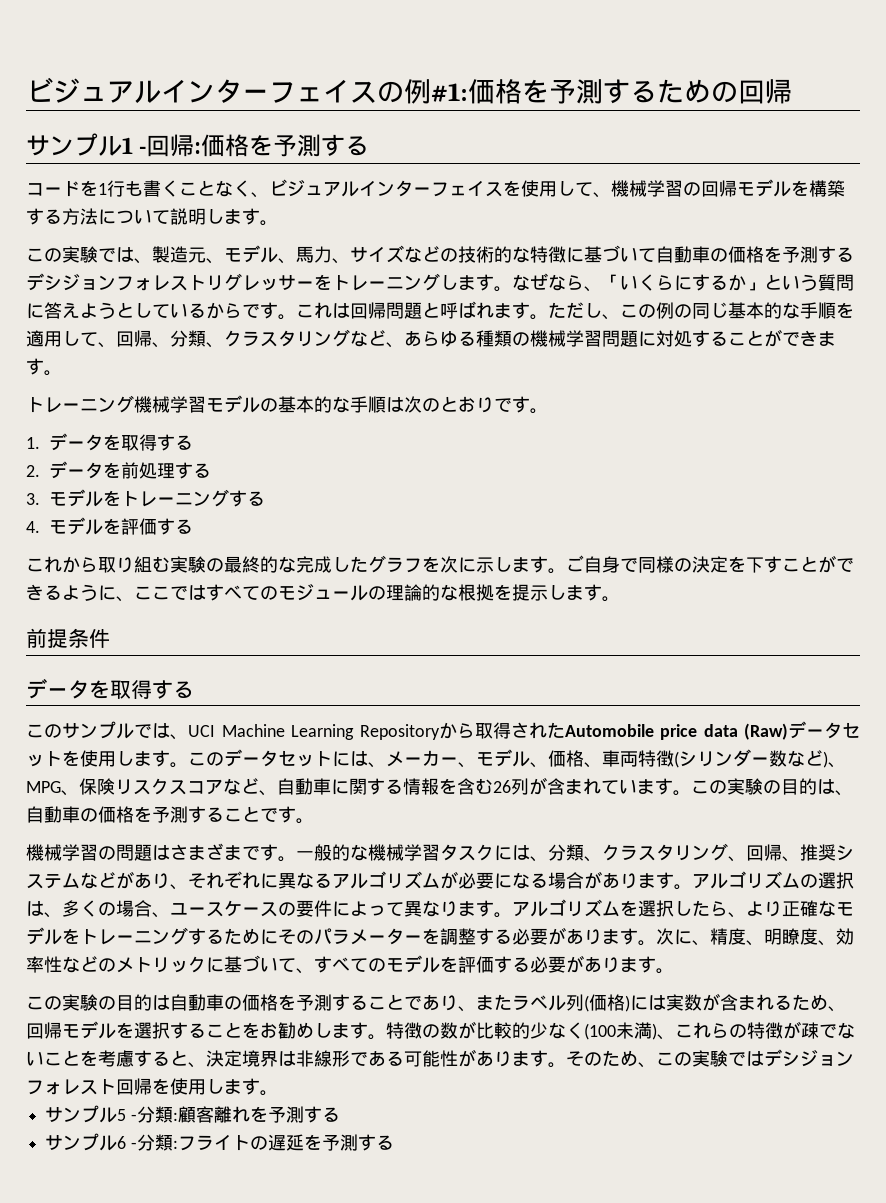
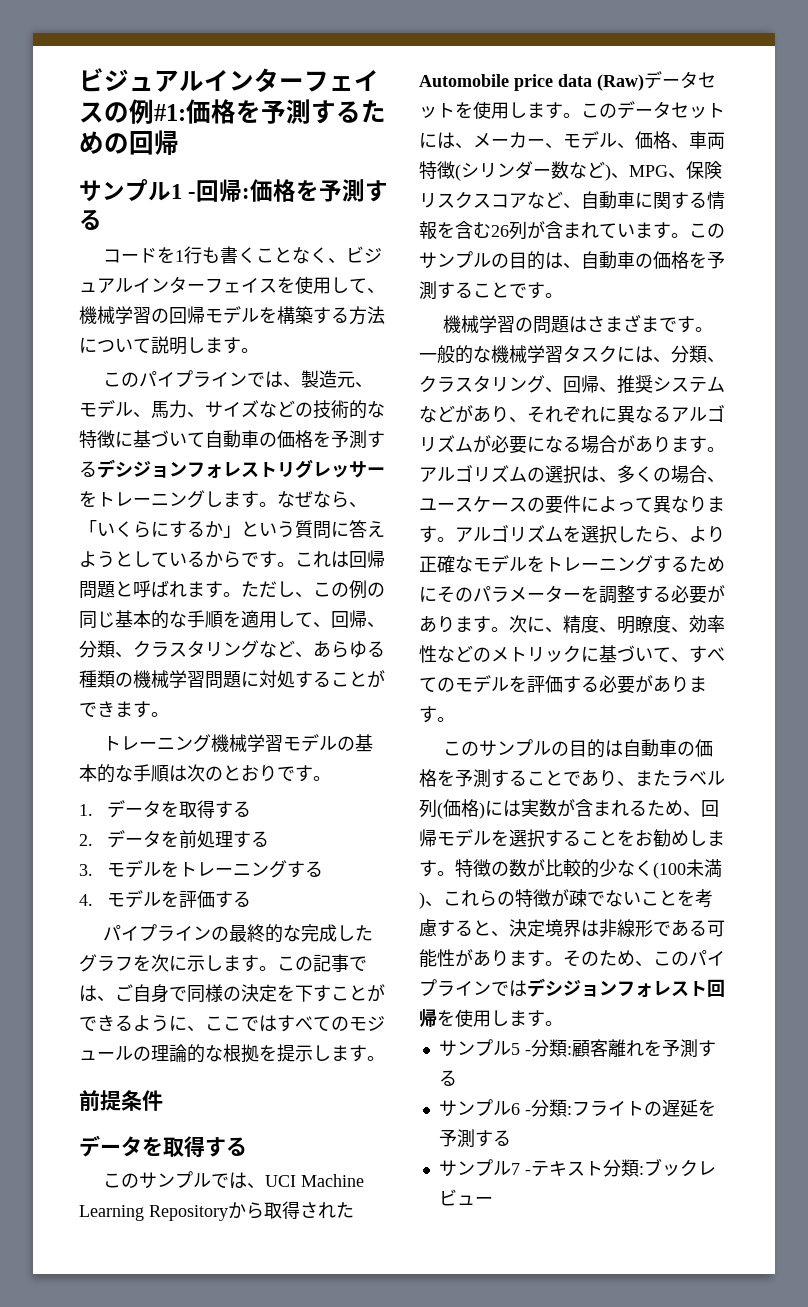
- この実験では、製造元、モデル、馬力、サイズなどの技術的な特徴に基づいて自動車の価格を予測するデシジョンフォレストリグレッサーをトレーニングします。
+ このパイプラインでは、製造元、モデル、馬力、サイズなどの技術的な特徴に基づいて自動車の価格を予測するデシジョンフォレストリグレッサーをトレーニングします。
- これから取り組む実験の最終的な完成したグラフを次に示します。
+ パイプラインの最終的な完成したグラフを次に示します。
- ご自身で同様の決定を下すことができるように、ここではすべてのモジュールの理論的な根拠を提示します。
+ この記事では、ご自身で同様の決定を下すことができるように、ここではすべてのモジュールの理論的な根拠を提示します。
- この実験の目的は、自動車の価格を予測することです。
+ このサンプルの目的は、自動車の価格を予測することです。
- この実験の目的は自動車の価格を予測することであり、またラベル列(価格)には実数が含まれるため、回帰モデルを選択することをお勧めします。
+ このサンプルの目的は自動車の価格を予測することであり、またラベル列(価格)には実数が含まれるため、回帰モデルを選択することをお勧めします。
- そのため、この実験ではデシジョンフォレスト回帰を使用します。
+ そのため、このパイプラインではデシジョンフォレスト回帰を使用します。
+ サンプル7 -テキスト分類:ブックレビュー

